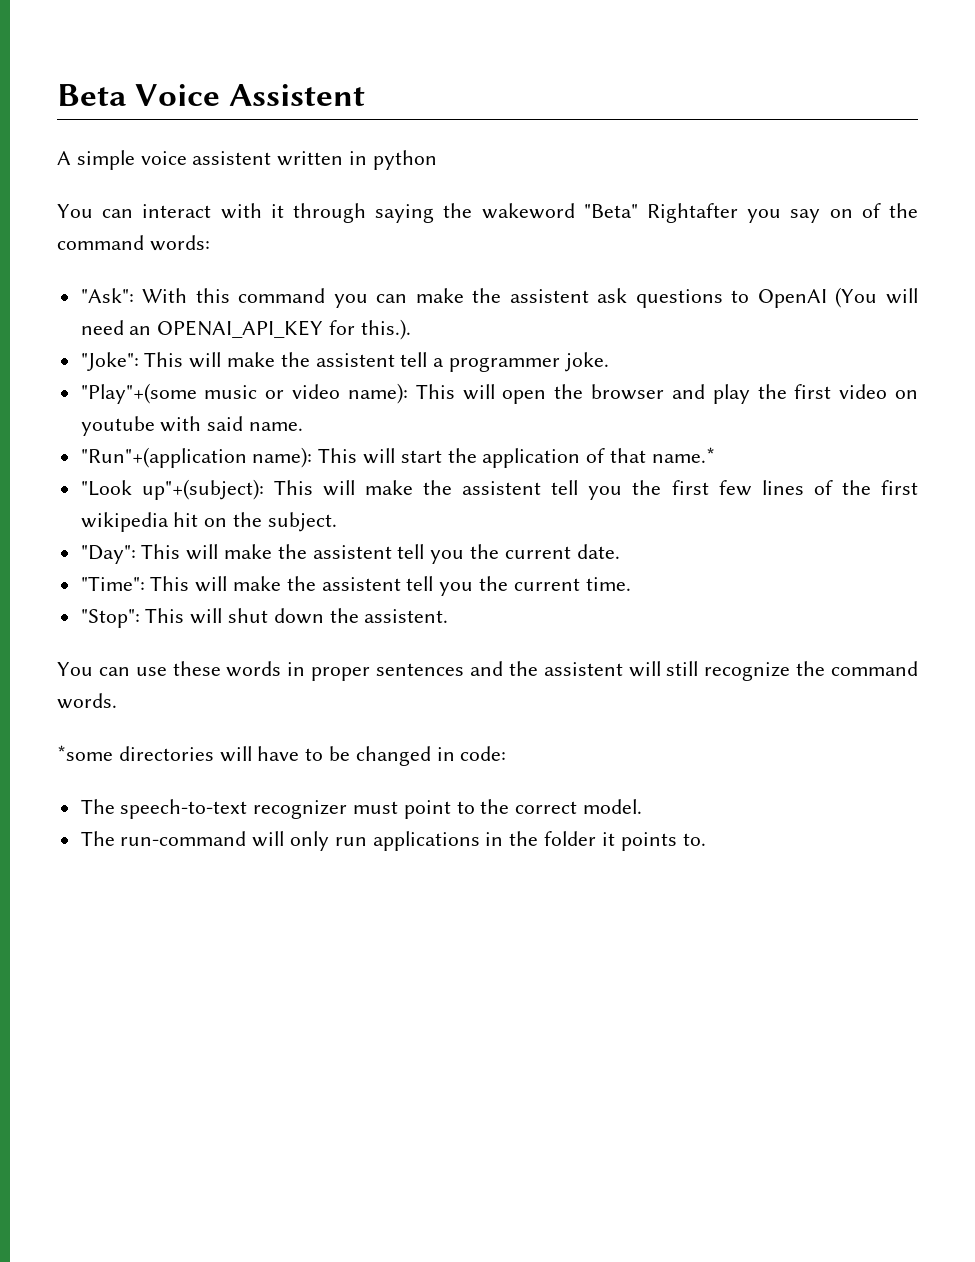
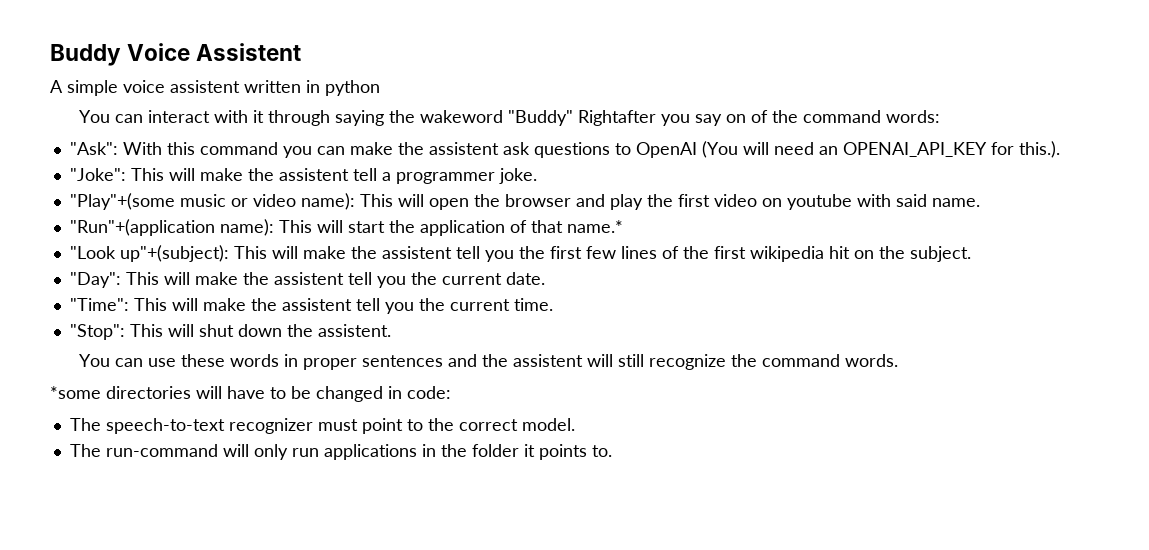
- Beta Voice Assistent
+ Buddy Voice Assistent
- You can interact with it through saying the wakeword "Beta" Rightafter you say on of the command words:
+ You can interact with it through saying the wakeword "Buddy" Rightafter you say on of the command words:

